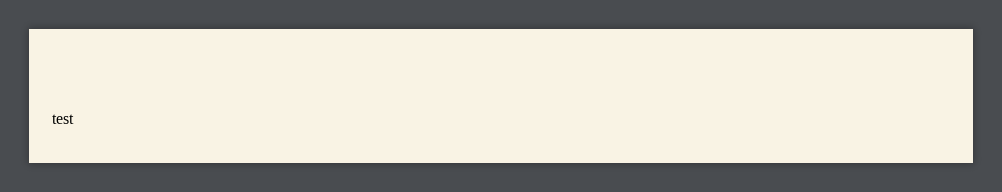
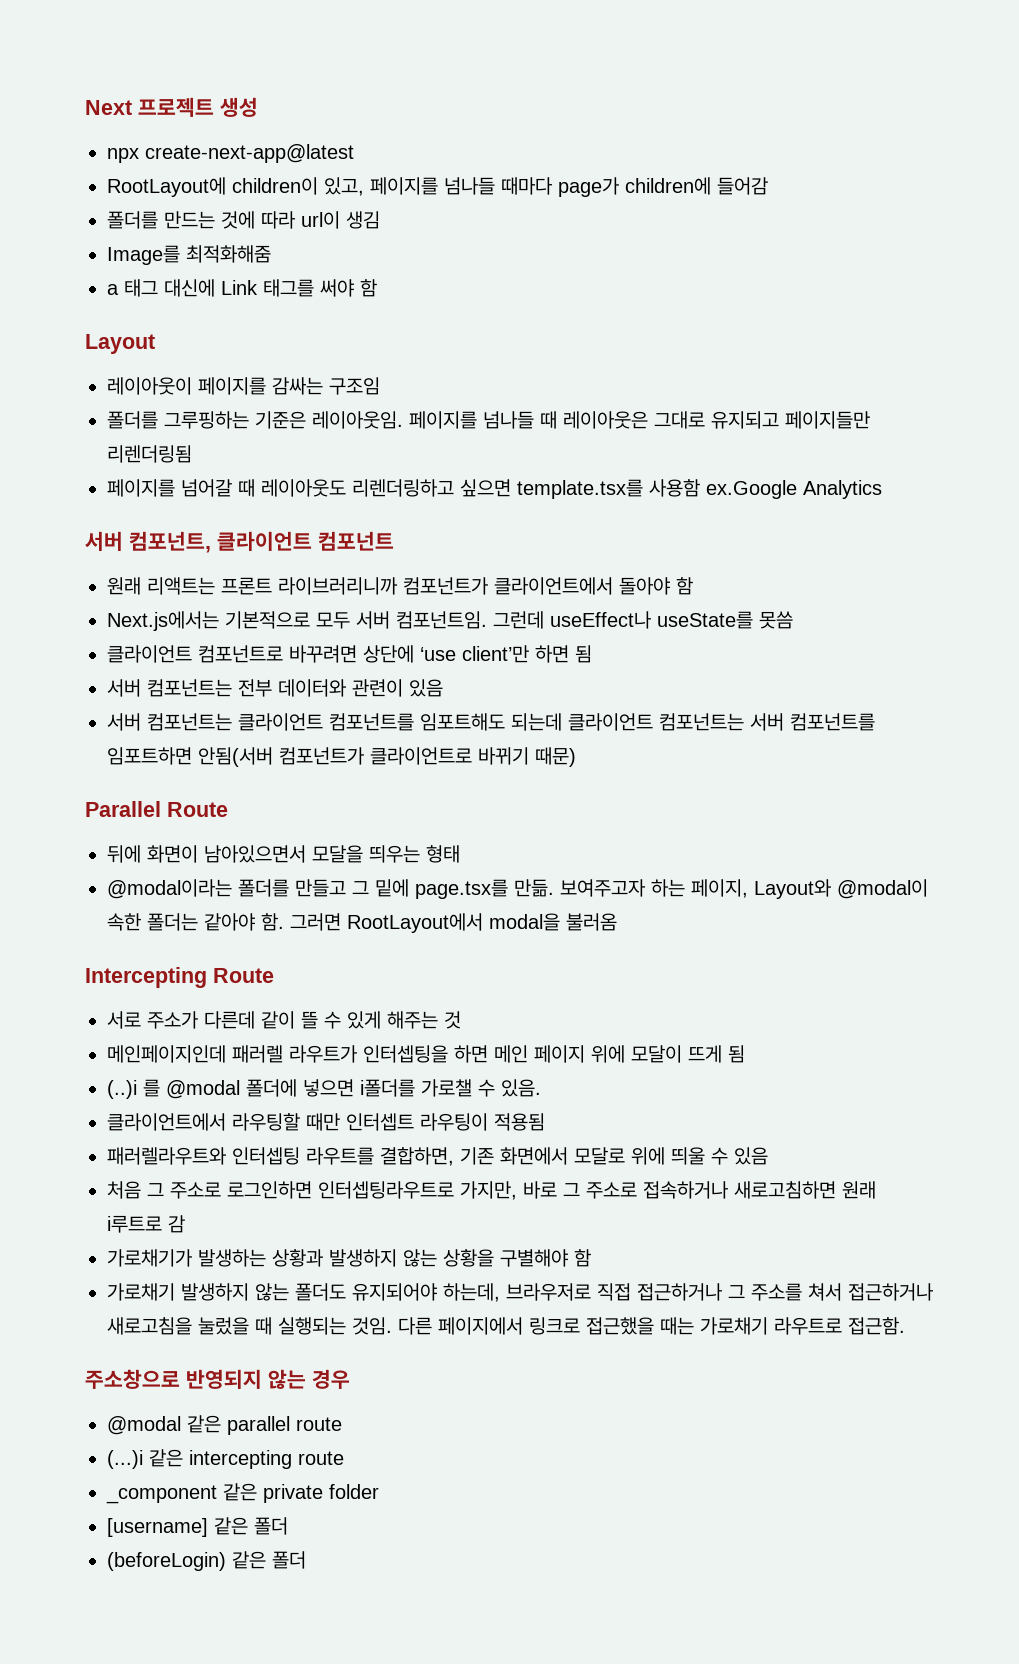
- test
+ Next 프로젝트 생성
+ npx create-next-app@latest
+ RootLayout에 children이 있고, 페이지를 넘나들 때마다 page가 children에 들어감
+ 폴더를 만드는 것에 따라 url이 생김
+ Image를 최적화해줌
+ a 태그 대신에 Link 태그를 써야 함
+ Layout
+ 레이아웃이 페이지를 감싸는 구조임
+ 폴더를 그루핑하는 기준은 레이아웃임. 페이지를 넘나들 때 레이아웃은 그대로 유지되고 페이지들만 리렌더링됨
+ 페이지를 넘어갈 때 레이아웃도 리렌더링하고 싶으면 template.tsx를 사용함 ex.Google Analytics
+ 서버 컴포넌트, 클라이언트 컴포넌트
+ 원래 리액트는 프론트 라이브러리니까 컴포넌트가 클라이언트에서 돌아야 함
+ Next.js에서는 기본적으로 모두 서버 컴포넌트임. 그런데 useEffect나 useState를 못씀
+ 클라이언트 컴포넌트로 바꾸려면 상단에 ‘use client’만 하면 됨
+ 서버 컴포넌트는 전부 데이터와 관련이 있음
+ 서버 컴포넌트는 클라이언트 컴포넌트를 임포트해도 되는데 클라이언트 컴포넌트는 서버 컴포넌트를 임포트하면 안됨(서버 컴포넌트가 클라이언트로 바뀌기 때문)
+ Parallel Route
+ 뒤에 화면이 남아있으면서 모달을 띄우는 형태
+ @modal이라는 폴더를 만들고 그 밑에 page.tsx를 만듦. 보여주고자 하는 페이지, Layout와 @modal이 속한 폴더는 같아야 함. 그러면 RootLayout에서 modal을 불러옴
+ Intercepting Route
+ 서로 주소가 다른데 같이 뜰 수 있게 해주는 것
+ 메인페이지인데 패러렐 라우트가 인터셉팅을 하면 메인 페이지 위에 모달이 뜨게 됨
+ (..)i 를 @modal 폴더에 넣으면 i폴더를 가로챌 수 있음.
+ 클라이언트에서 라우팅할 때만 인터셉트 라우팅이 적용됨
+ 패러렐라우트와 인터셉팅 라우트를 결합하면, 기존 화면에서 모달로 위에 띄울 수 있음
+ 처음 그 주소로 로그인하면 인터셉팅라우트로 가지만, 바로 그 주소로 접속하거나 새로고침하면 원래 i루트로 감
+ 가로채기가 발생하는 상황과 발생하지 않는 상황을 구별해야 함
+ 가로채기 발생하지 않는 폴더도 유지되어야 하는데, 브라우저로 직접 접근하거나 그 주소를 쳐서 접근하거나 새로고침을 눌렀을 때 실행되는 것임. 다른 페이지에서 링크로 접근했을 때는 가로채기 라우트로 접근함.
+ 주소창으로 반영되지 않는 경우
+ @modal 같은 parallel route
+ (...)i 같은 intercepting route
+ _component 같은 private folder
+ [username] 같은 폴더
+ (beforeLogin) 같은 폴더

